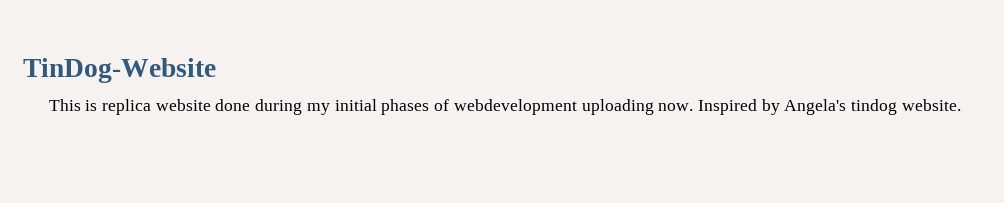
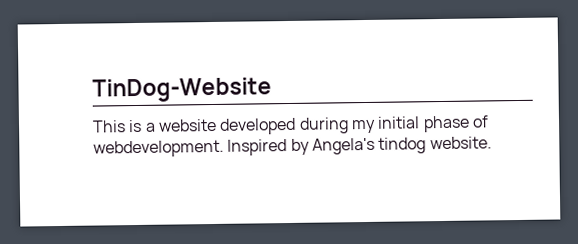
- This is replica website done during my initial phases of webdevelopment uploading now.
+ This is a website developed during my initial phase of webdevelopment.

